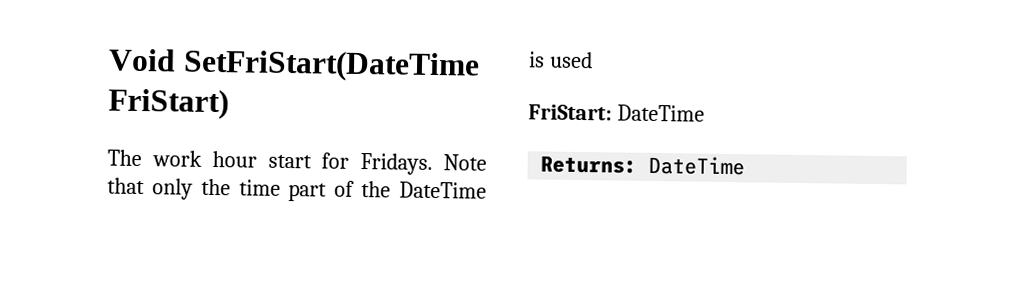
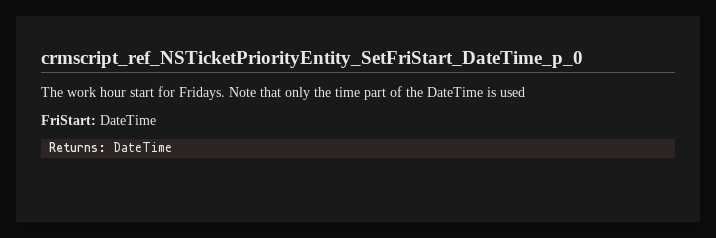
- Void SetFriStart(DateTime FriStart)
+ crmscript_ref_NSTicketPriorityEntity_SetFriStart_DateTime_p_0

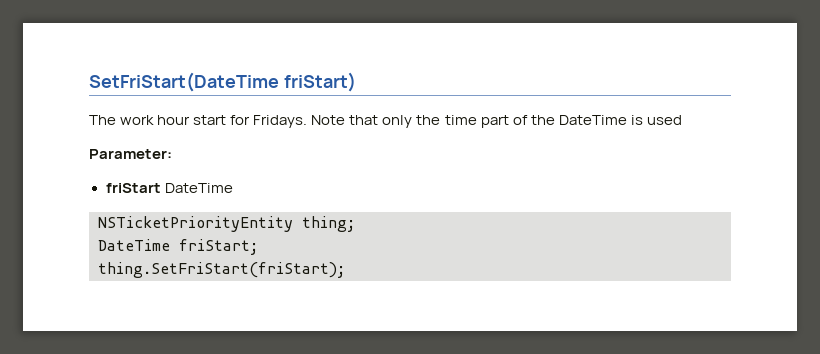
- crmscript_ref_NSTicketPriorityEntity_SetFriStart_DateTime_p_0
+ SetFriStart(DateTime friStart)
- FriStart: DateTime
+ Parameter:
+ friStart DateTime
- Returns: DateTime
+ NSTicketPriorityEntity thing;
+ DateTime friStart;
+ thing.SetFriStart(friStart);

